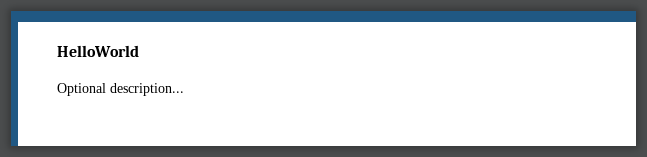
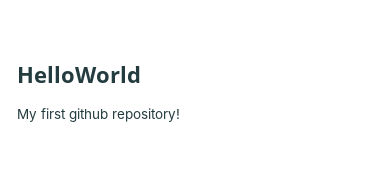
- Optional description...
+ My first github repository!

